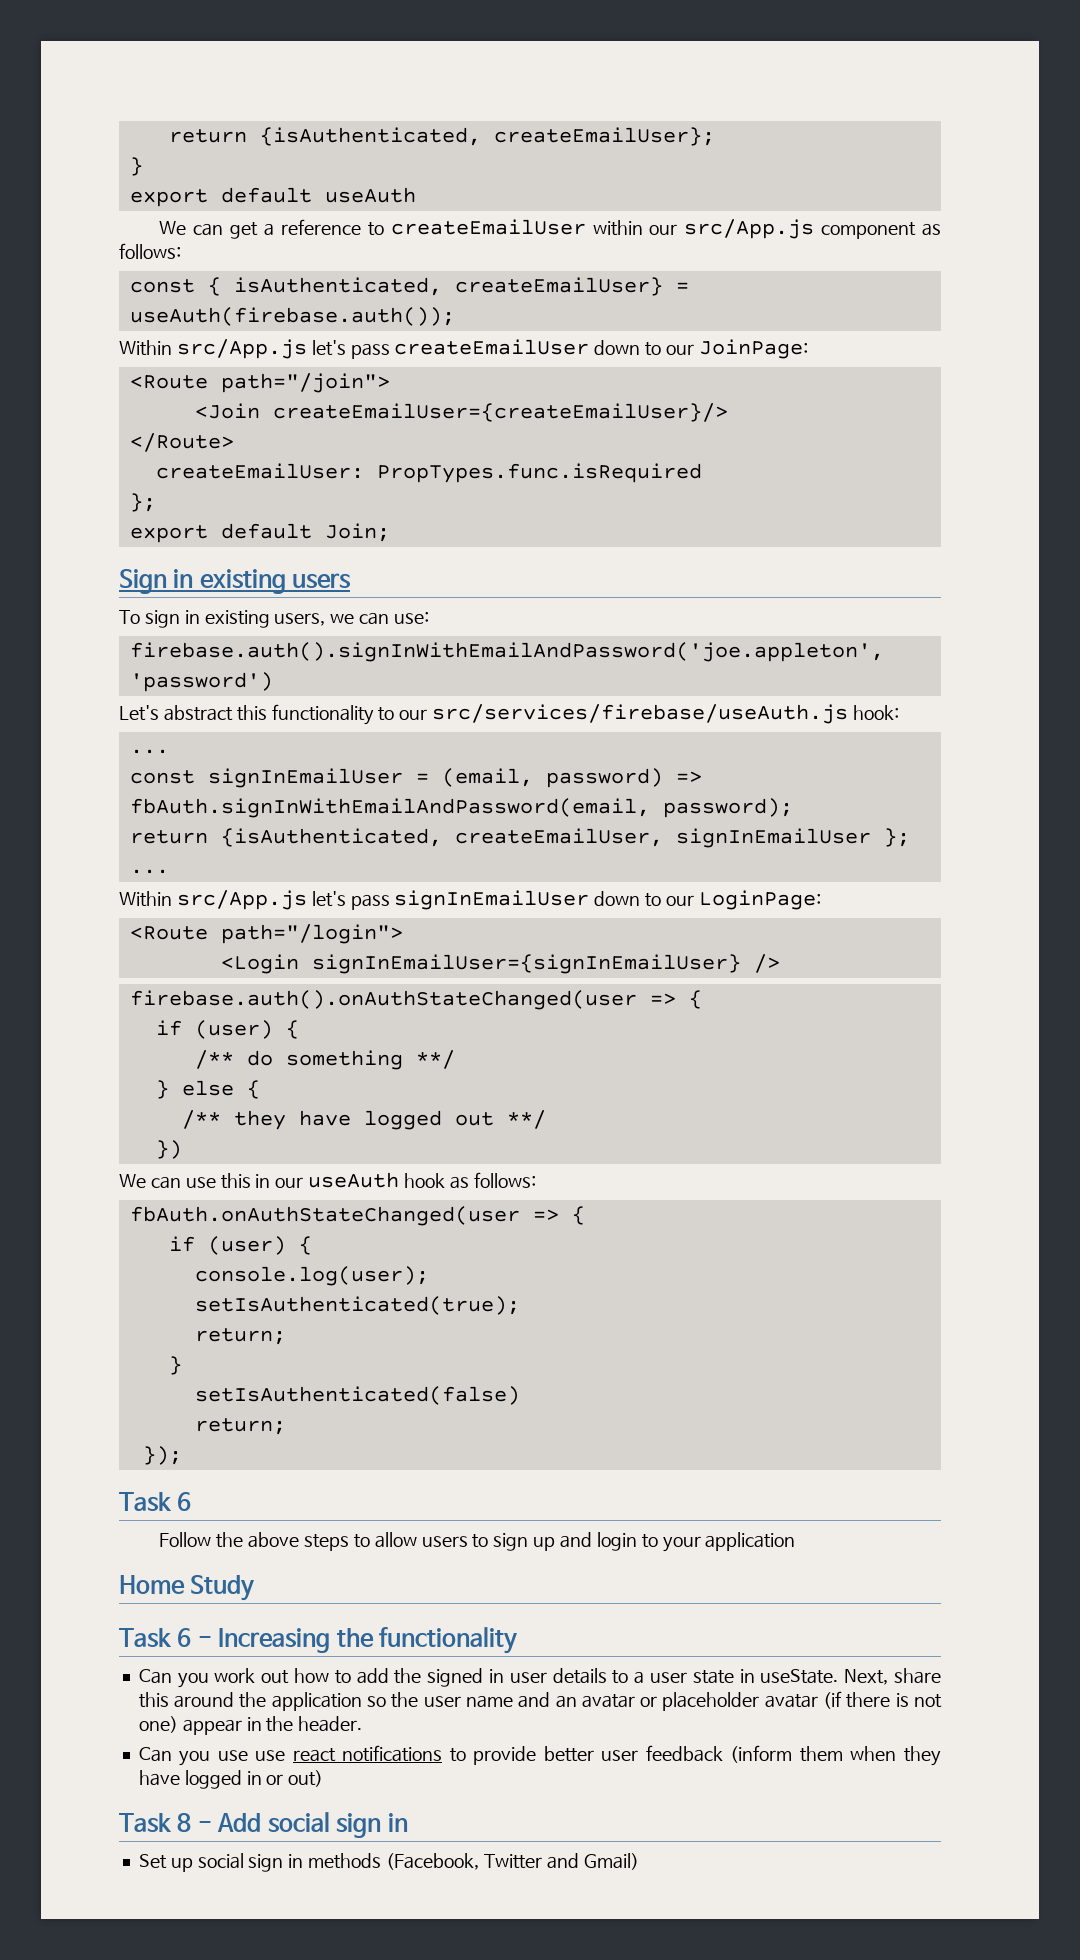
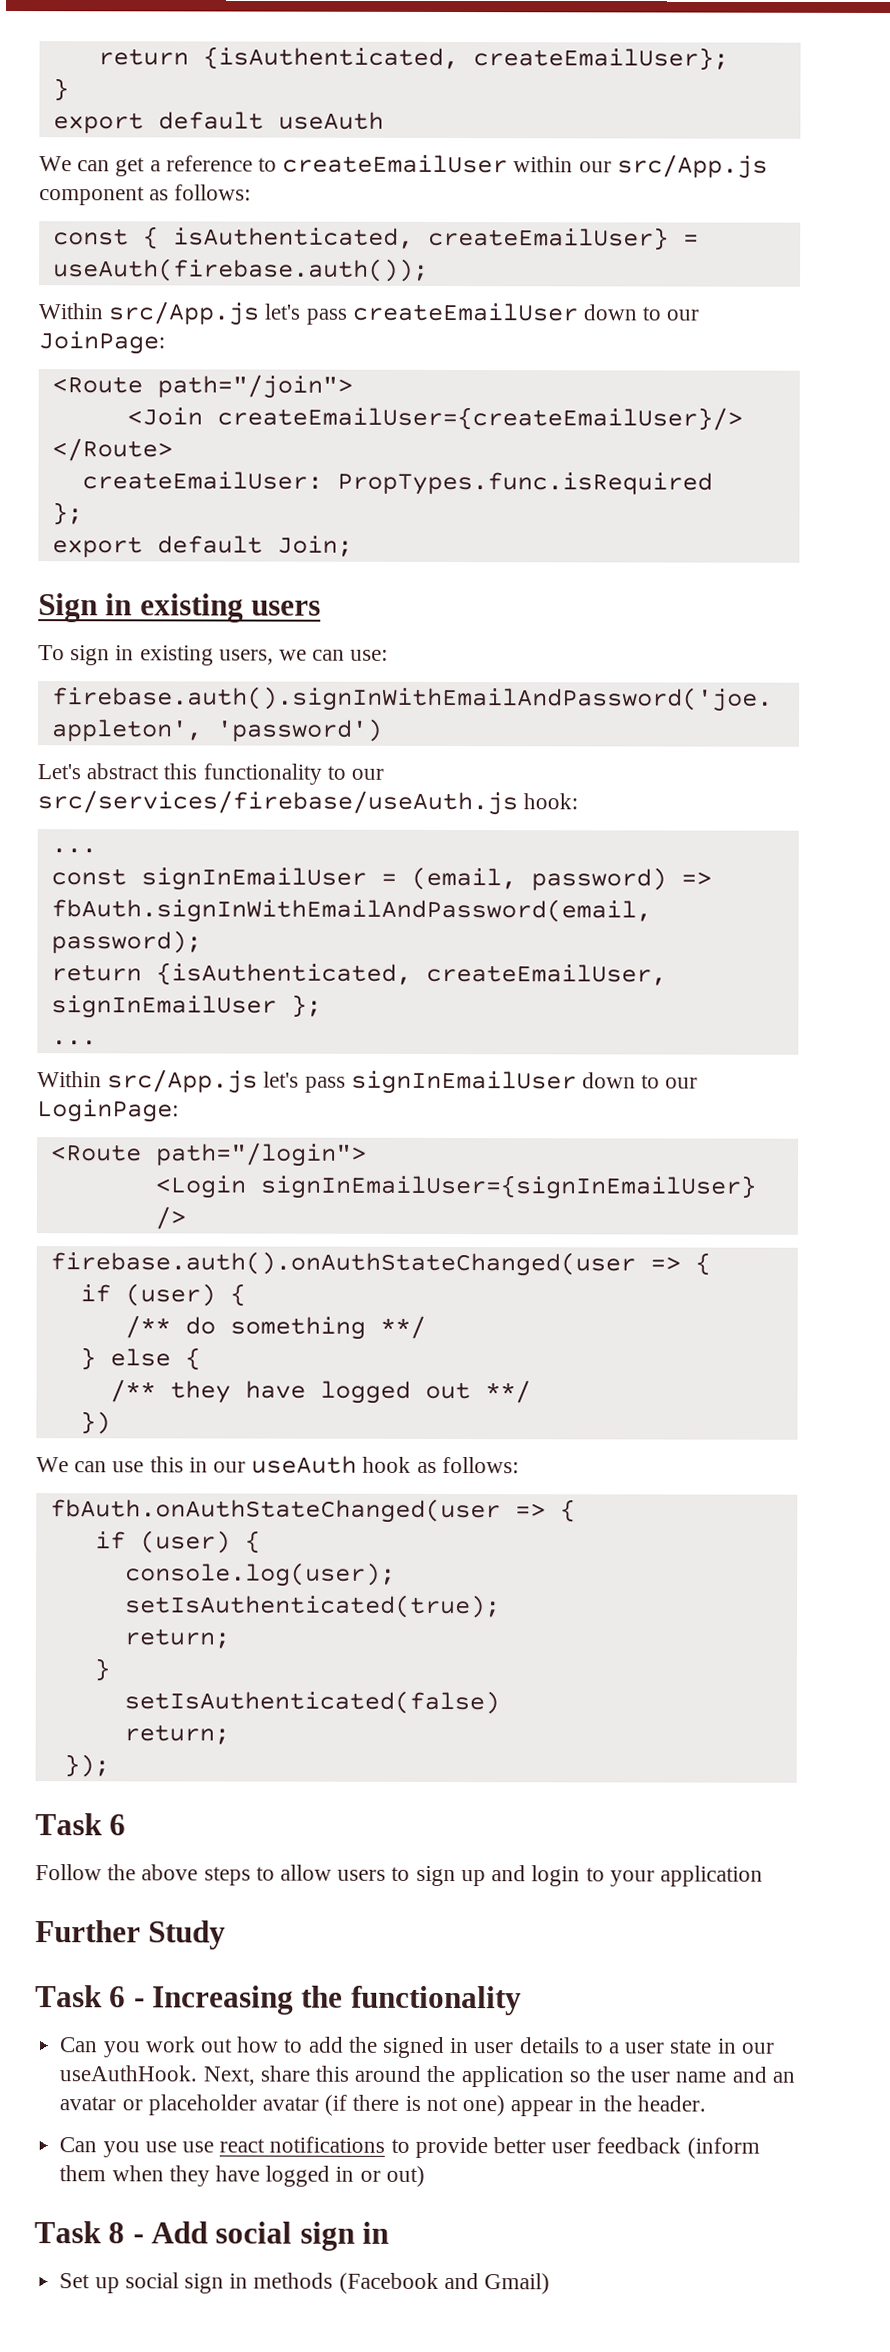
- Home Study
+ Further Study
- Can you work out how to add the signed in user details to a user state in useState.
+ Can you work out how to add the signed in user details to a user state in our useAuthHook.
- Set up social sign in methods (Facebook, Twitter and Gmail)
+ Set up social sign in methods (Facebook and Gmail)

